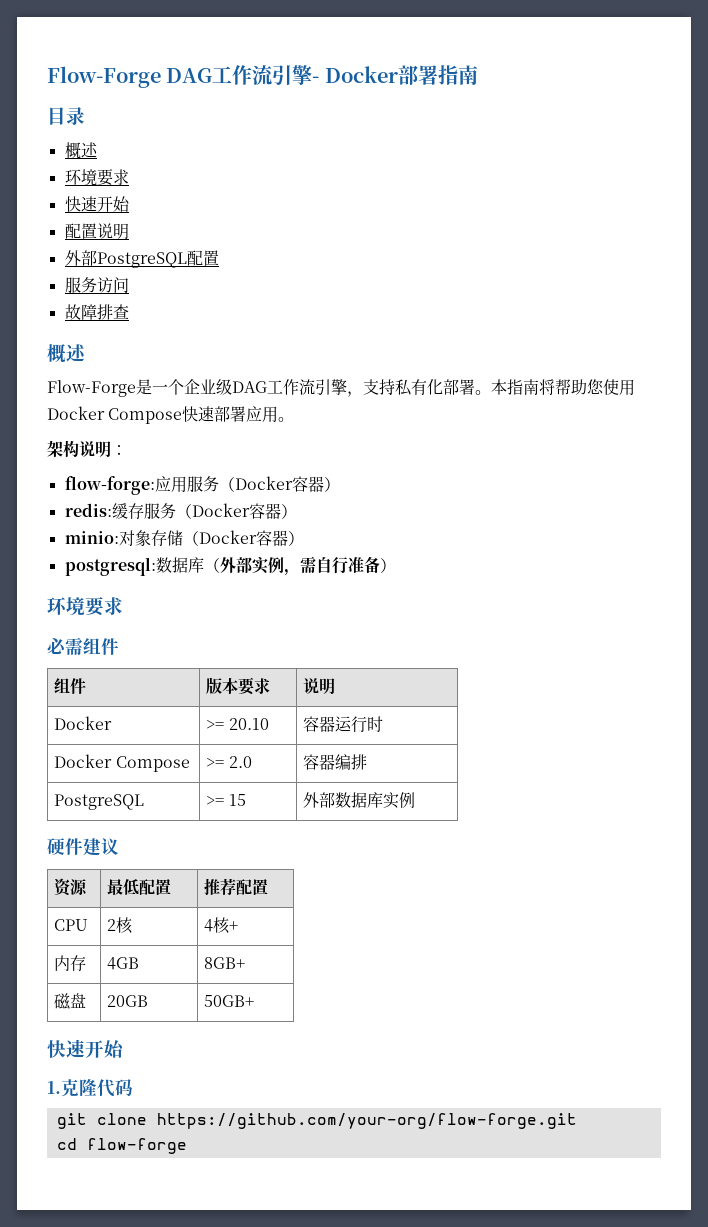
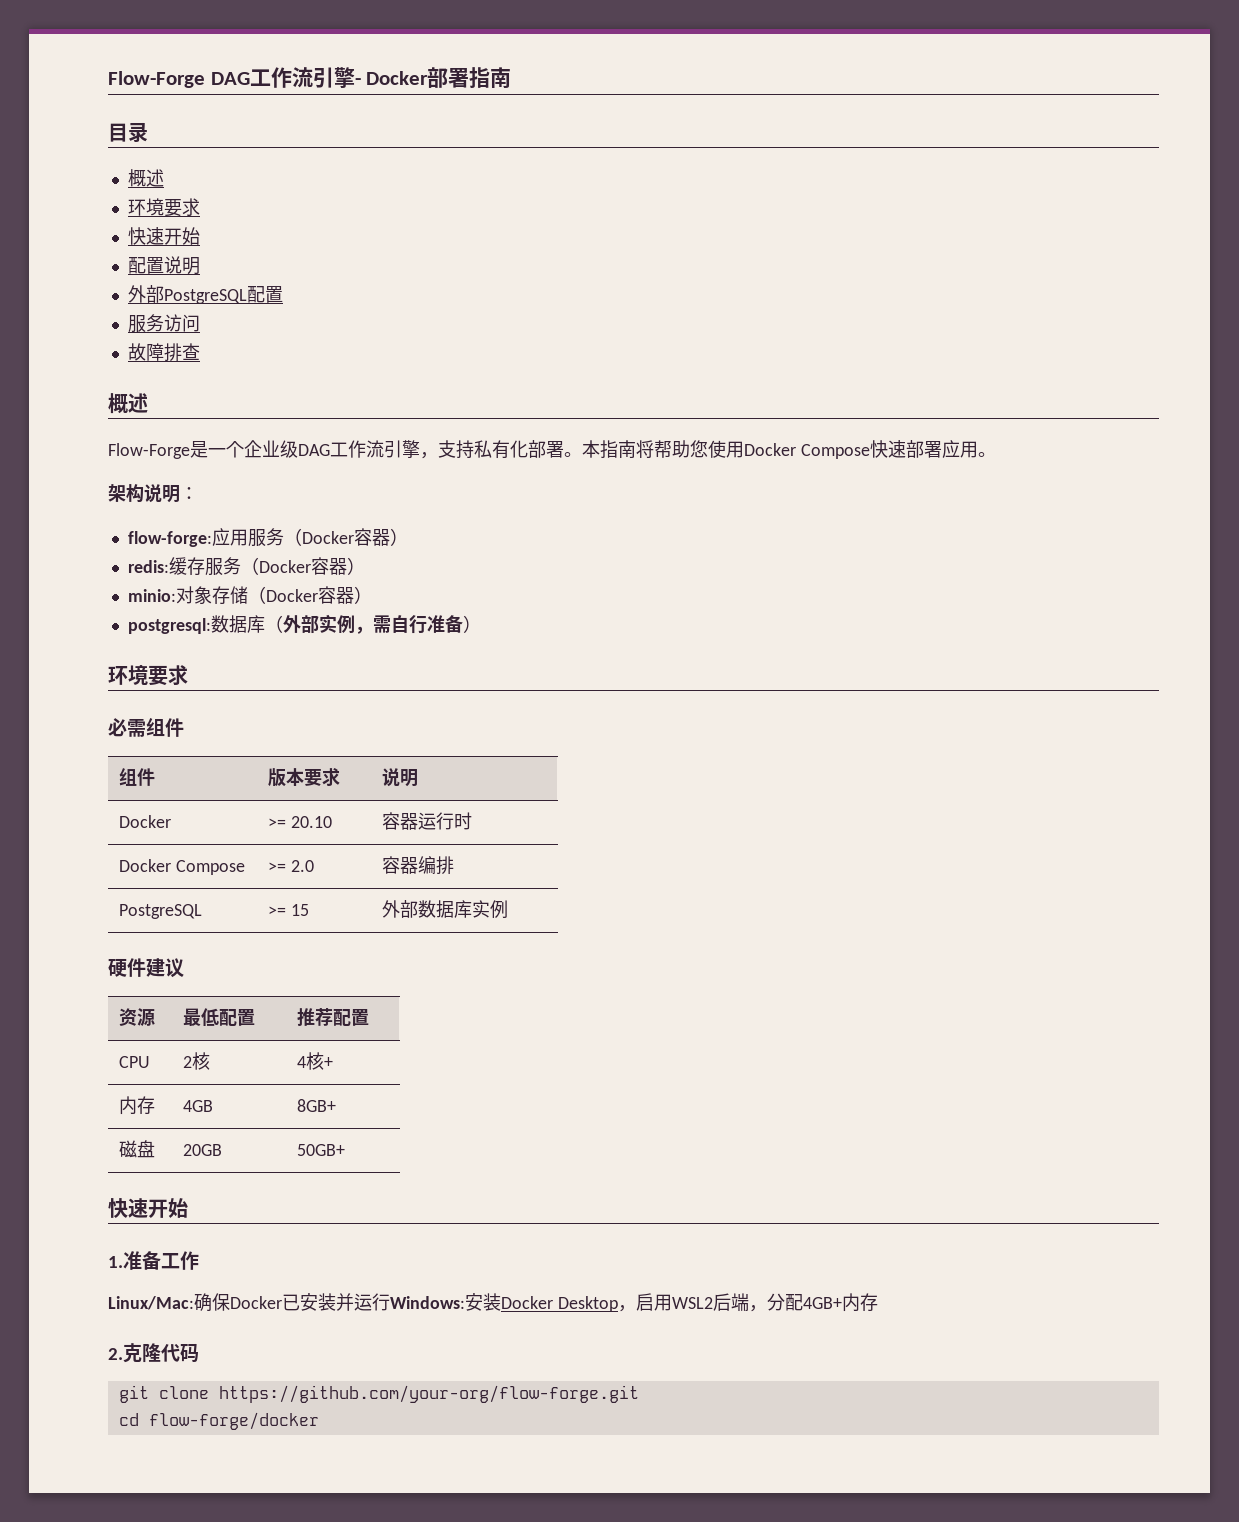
- 1.克隆代码
+ 1.准备工作
+ Linux/Mac:确保Docker已安装并运行Windows:安装Docker Desktop，启用WSL2后端，分配4GB+内存
+ 2.克隆代码
- cd flow-forge
+ cd flow-forge/docker

